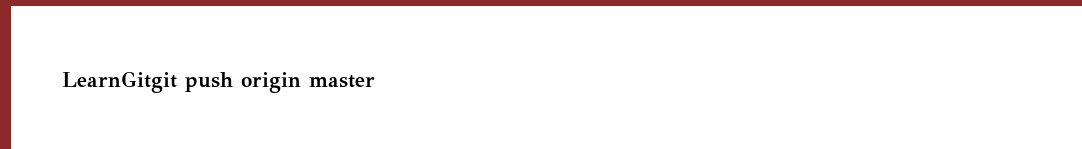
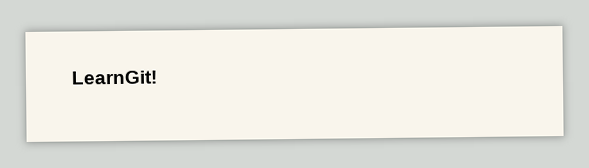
- LearnGitgit push origin master
+ LearnGit!

